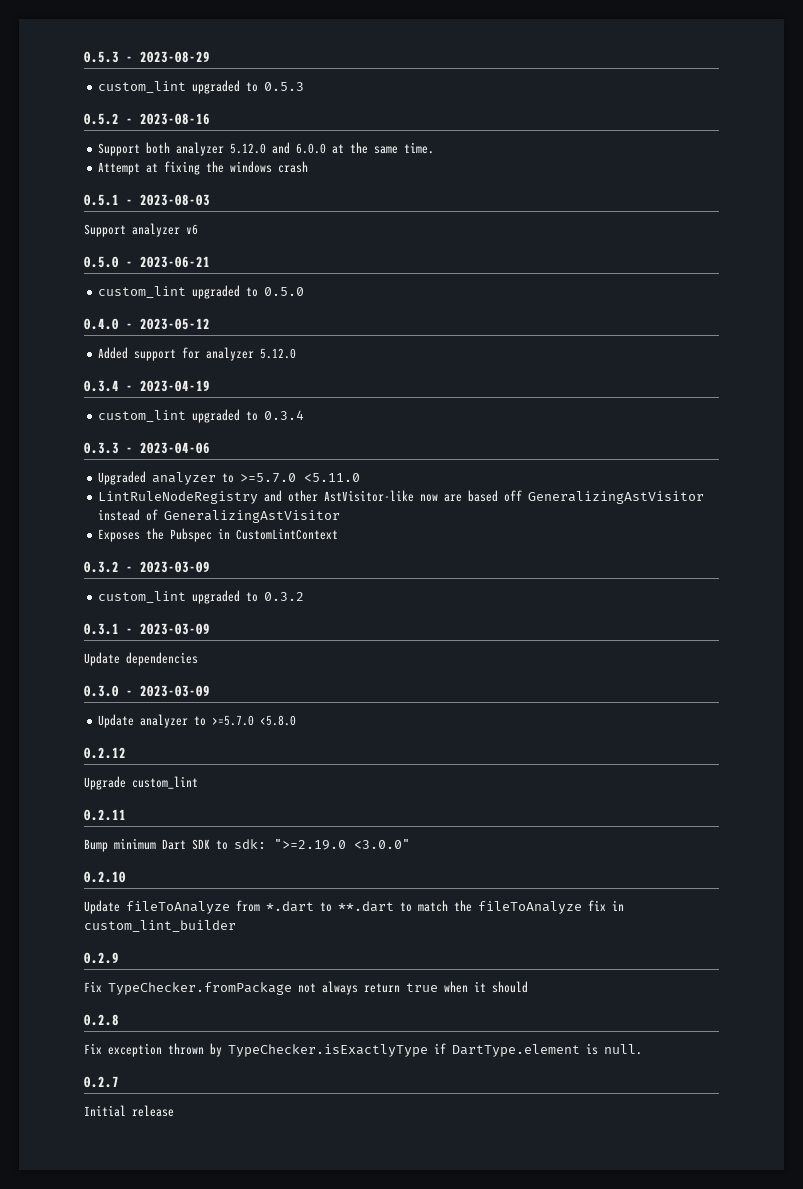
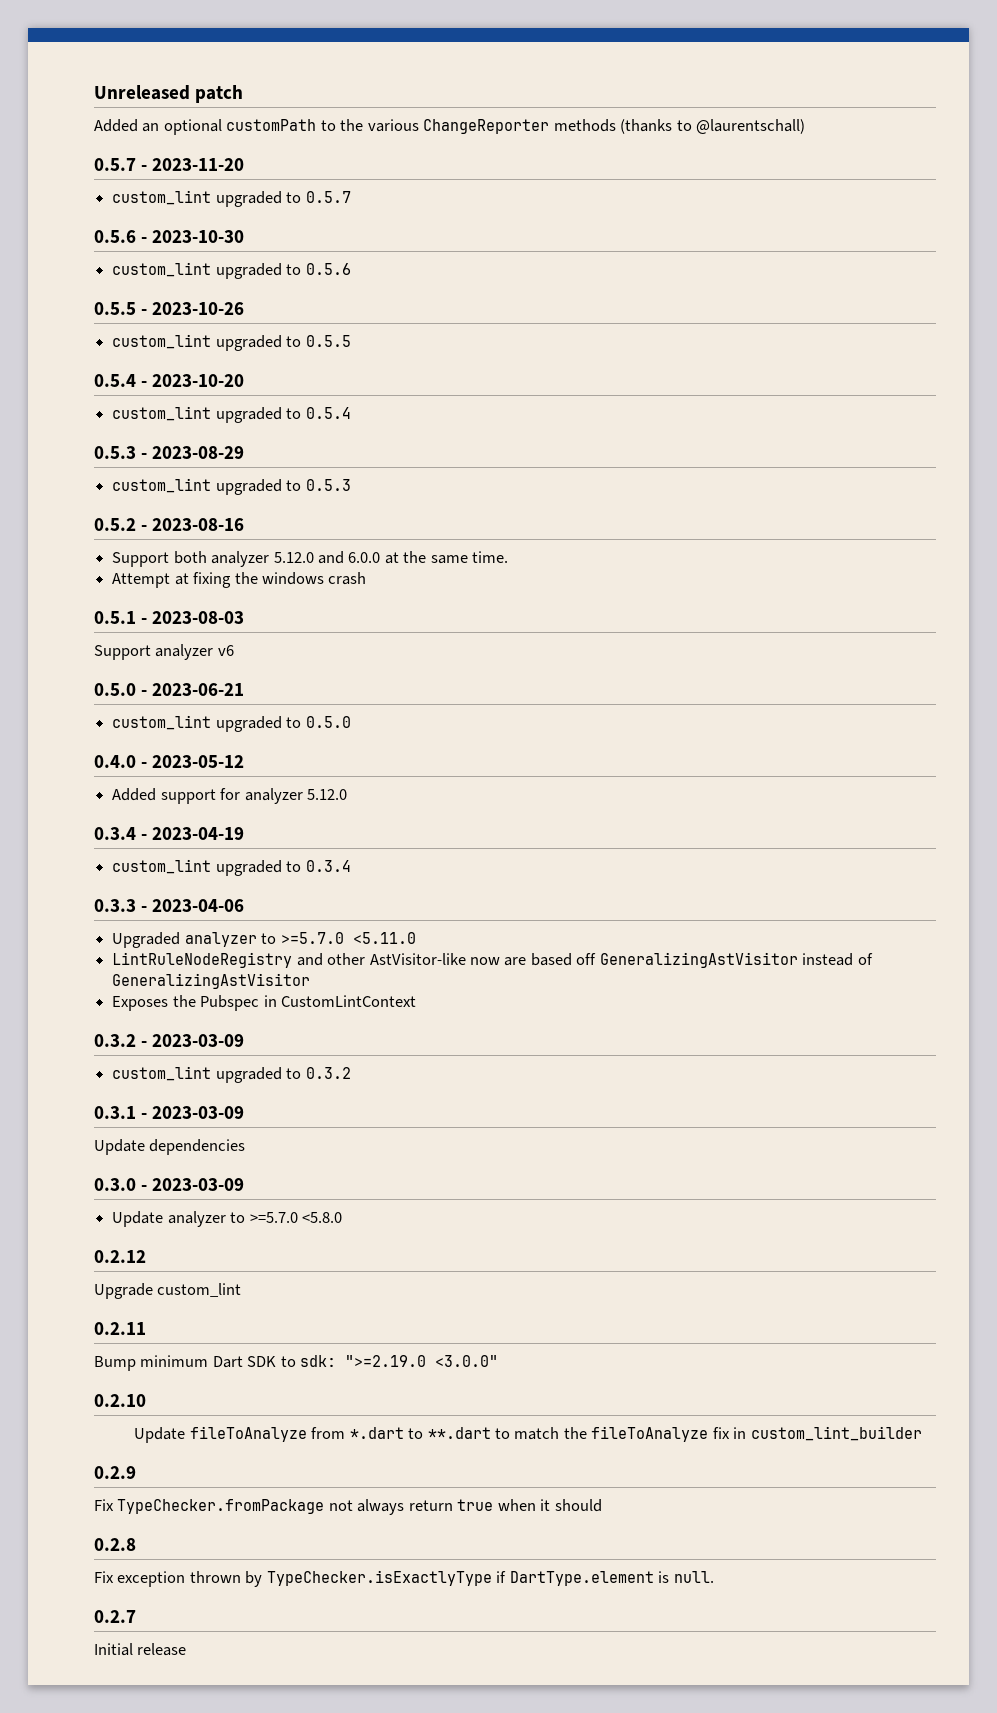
+ Unreleased patch
+ Added an optional customPath to the various ChangeReporter methods (thanks to @laurentschall)
+ 0.5.7 - 2023-11-20
+ custom_lint upgraded to 0.5.7
+ 0.5.6 - 2023-10-30
+ custom_lint upgraded to 0.5.6
+ 0.5.5 - 2023-10-26
+ custom_lint upgraded to 0.5.5
+ 0.5.4 - 2023-10-20
+ custom_lint upgraded to 0.5.4

